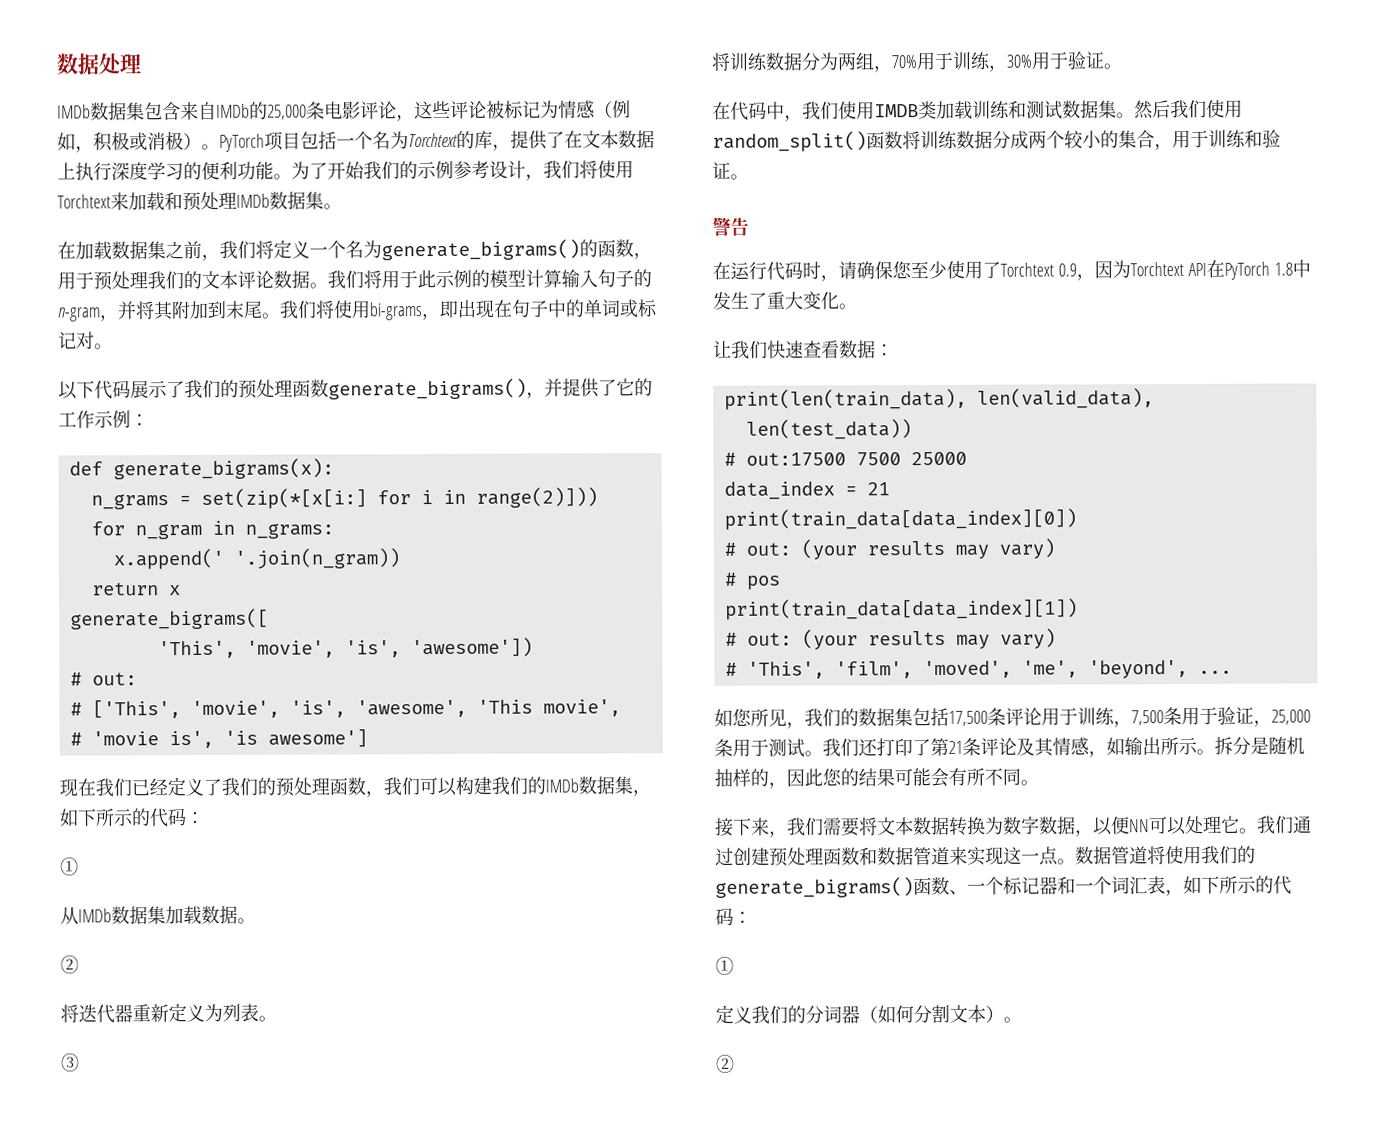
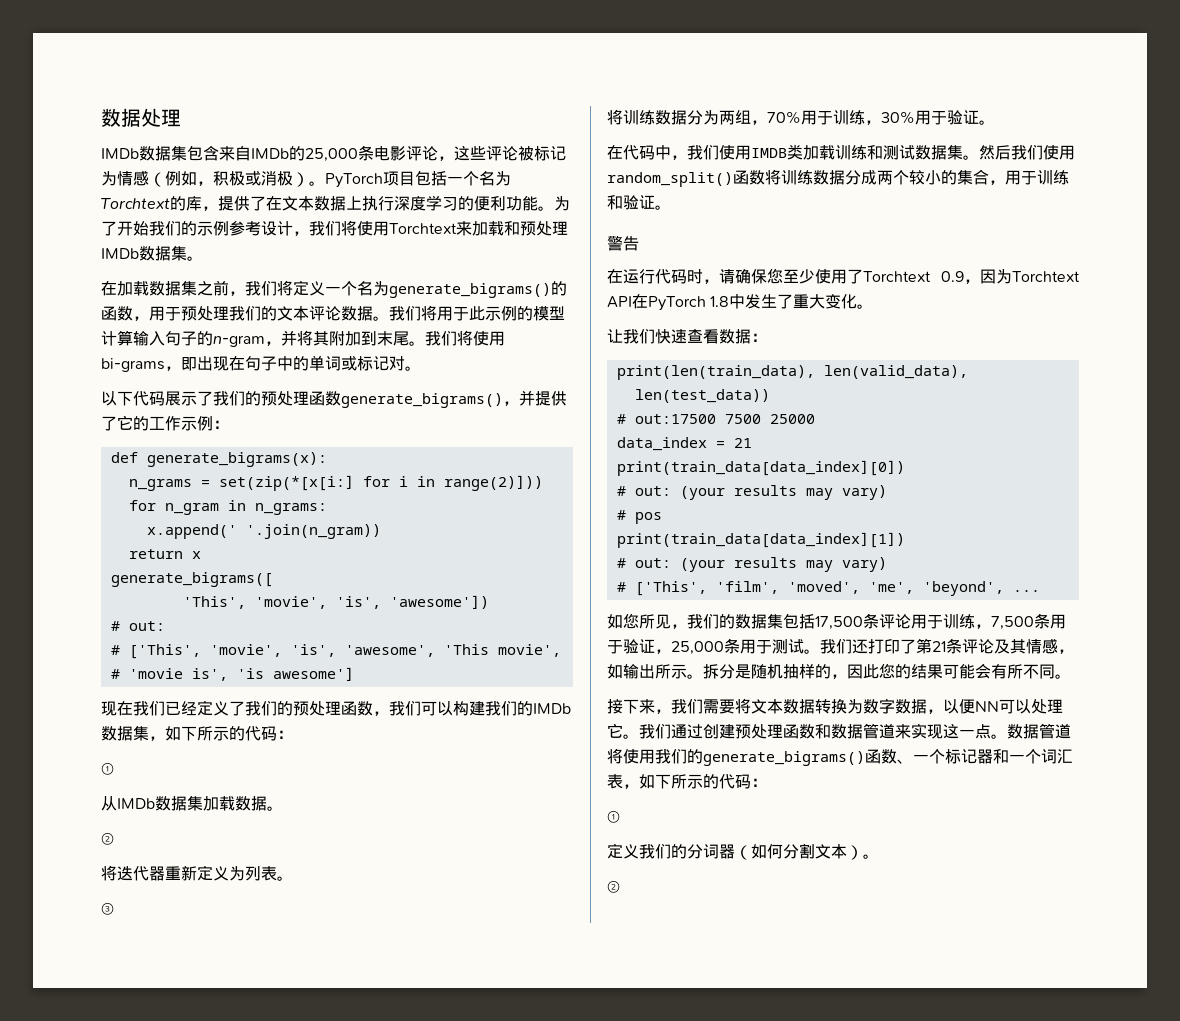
- # 'This', 'film', 'moved', 'me', 'beyond', ...
+ # ['This', 'film', 'moved', 'me', 'beyond', ...

